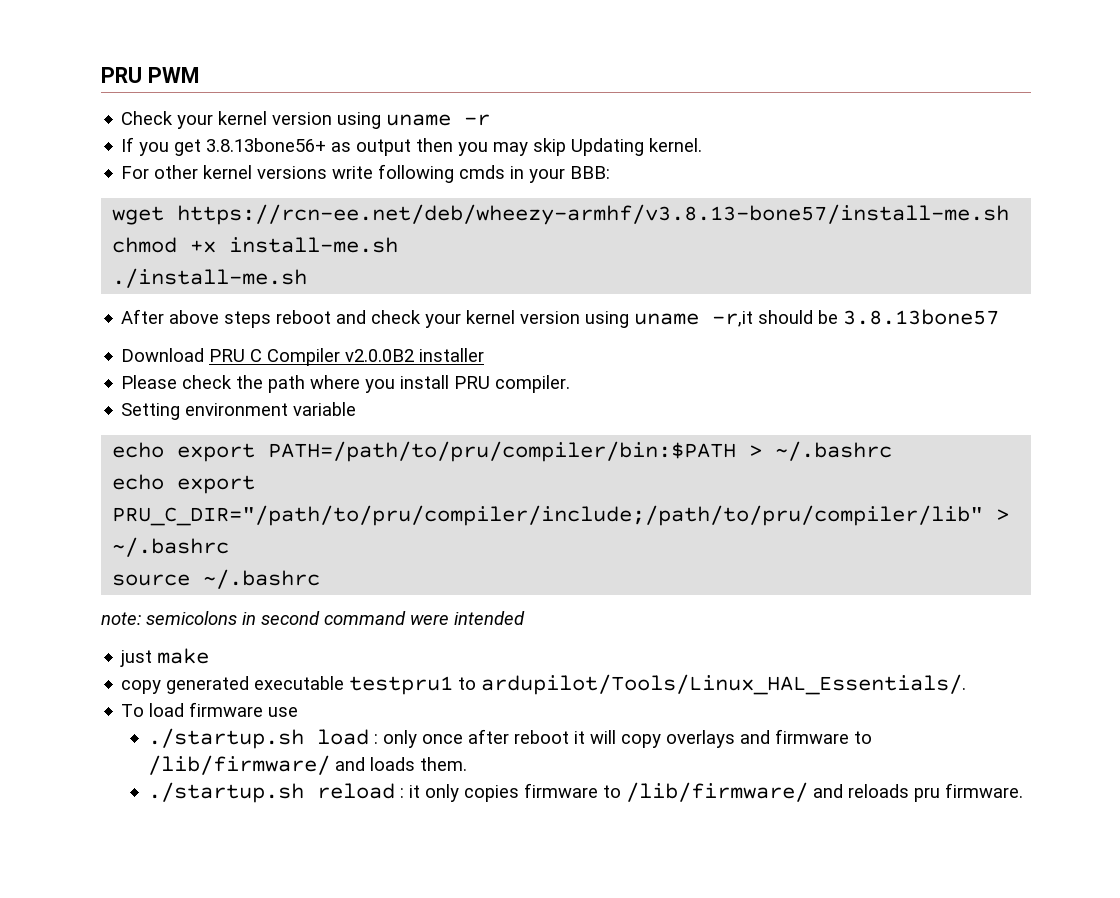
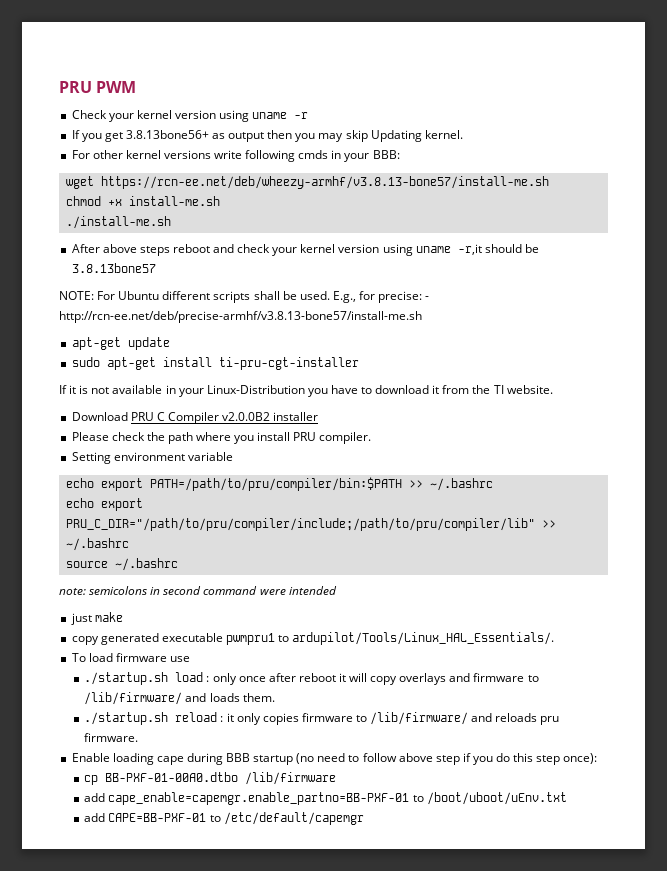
+ NOTE: For Ubuntu different scripts shall be used. E.g., for precise: - http://rcn-ee.net/deb/precise-armhf/v3.8.13-bone57/install-me.sh
+ apt-get update
+ sudo apt-get install ti-pru-cgt-installer
+ If it is not available in your Linux-Distribution you have to download it from the TI website.
- echo export PATH=/path/to/pru/compiler/bin:$PATH > ~/.bashrc
+ echo export PATH=/path/to/pru/compiler/bin:$PATH >> ~/.bashrc
- echo export PRU_C_DIR="/path/to/pru/compiler/include;/path/to/pru/compiler/lib" > ~/.bashrc
+ echo export PRU_C_DIR="/path/to/pru/compiler/include;/path/to/pru/compiler/lib" >> ~/.bashrc
- copy generated executable testpru1 to ardupilot/Tools/Linux_HAL_Essentials/.
+ copy generated executable pwmpru1 to ardupilot/Tools/Linux_HAL_Essentials/.
+ Enable loading cape during BBB startup (no need to follow above step if you do this step once):
+ cp BB-PXF-01-00A0.dtbo /lib/firmware
+ add cape_enable=capemgr.enable_partno=BB-PXF-01 to /boot/uboot/uEnv.txt
+ add CAPE=BB-PXF-01 to /etc/default/capemgr

